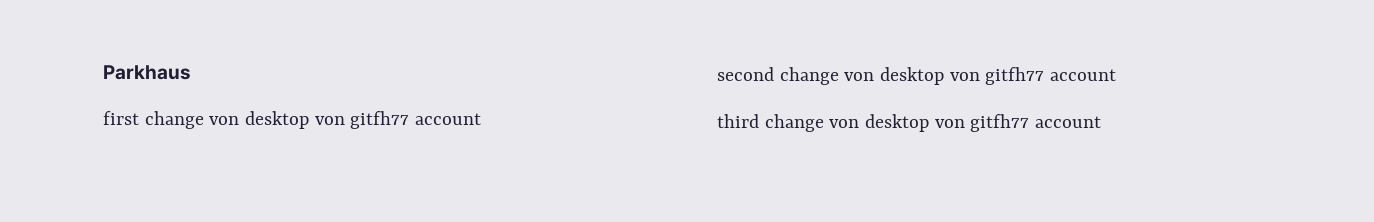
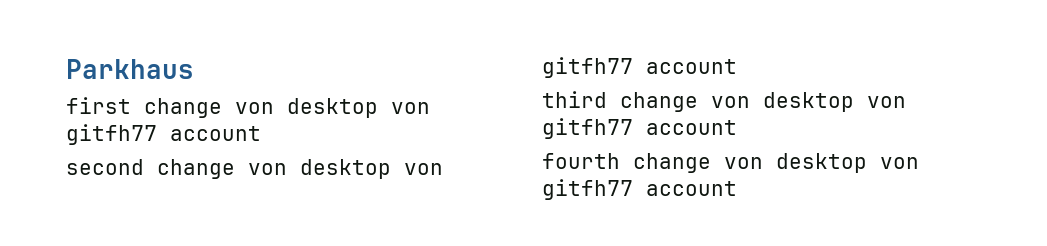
+ fourth change von desktop von gitfh77 account

